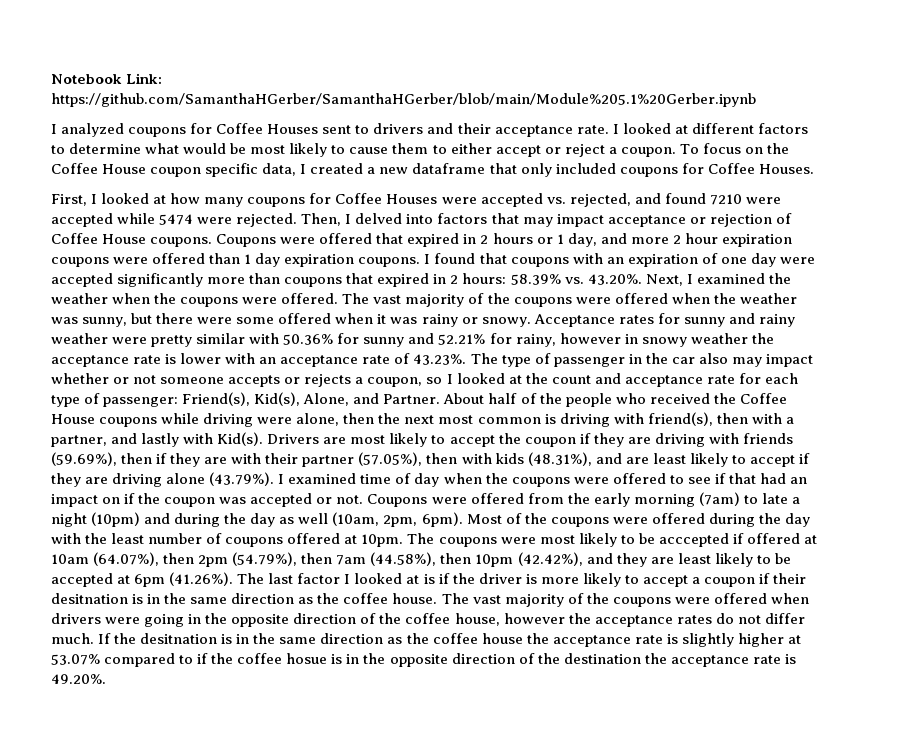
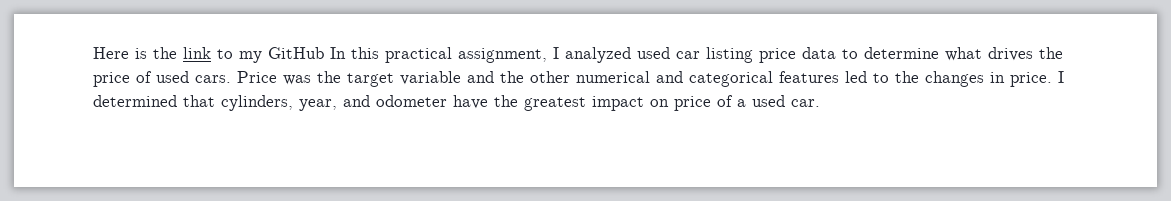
- Notebook Link: https://github.com/SamanthaHGerber/SamanthaHGerber/blob/main/Module%205.1%20Gerber.ipynb
- I analyzed coupons for Coffee Houses sent to drivers and their acceptance rate. I looked at different factors to determine what would be most likely to cause them to either accept or reject a coupon. To focus on the Coffee House coupon specific data, I created a new dataframe that only included coupons for Coffee Houses.
- First, I looked at how many coupons for Coffee Houses were accepted vs. rejected, and found 7210 were accepted while 5474 were rejected. Then, I delved into factors that may impact acceptance or rejection of Coffee House coupons. Coupons were offered that expired in 2 hours or 1 day, and more 2 hour expiration coupons were offered than 1 day expiration coupons. I found that coupons with an expiration of one day were accepted significantly more than coupons that expired in 2 hours: 58.39% vs. 43.20%. Next, I examined the weather when the coupons were offered. The vast majority of the coupons were offered when the weather was sunny, but there were some offered when it was rainy or snowy. Acceptance rates for sunny and rainy weather were pretty similar with 50.36% for sunny and 52.21% for rainy, however in snowy weather the acceptance rate is lower with an acceptance rate of 43.23%. The type of passenger in the car also may impact whether or not someone accepts or rejects a coupon, so I looked at the count and acceptance rate for each type of passenger: Friend(s), Kid(s), Alone, and Partner. About half of the people who received the Coffee House coupons while driving were alone, then the next most common is driving with friend(s), then with a partner, and lastly with Kid(s). Drivers are most likely to accept the coupon if they are driving with friends (59.69%), then if they are with their partner (57.05%), then with kids (48.31%), and are least likely to accept if they are driving alone (43.79%). I examined time of day when the coupons were offered to see if that had an impact on if the coupon was accepted or not. Coupons were offered from the early morning (7am) to late a night (10pm) and during the day as well (10am, 2pm, 6pm). Most of the coupons were offered during the day with the least number of coupons offered at 10pm. The coupons were most likely to be acccepted if offered at 10am (64.07%), then 2pm (54.79%), then 7am (44.58%), then 10pm (42.42%), and they are least likely to be accepted at 6pm (41.26%). The last factor I looked at is if the driver is more likely to accept a coupon if their desitnation is in the same direction as the coffee house. The vast majority of the coupons were offered when drivers were going in the opposite direction of the coffee house, however the acceptance rates do not differ much. If the desitnation is in the same direction as the coffee house the acceptance rate is slightly higher at 53.07% compared to if the coffee hosue is in the opposite direction of the destination the acceptance rate is 49.20%.
+ Here is the link to my GitHub In this practical assignment, I analyzed used car listing price data to determine what drives the price of used cars. Price was the target variable and the other numerical and categorical features led to the changes in price. I determined that cylinders, year, and odometer have the greatest impact on price of a used car.

